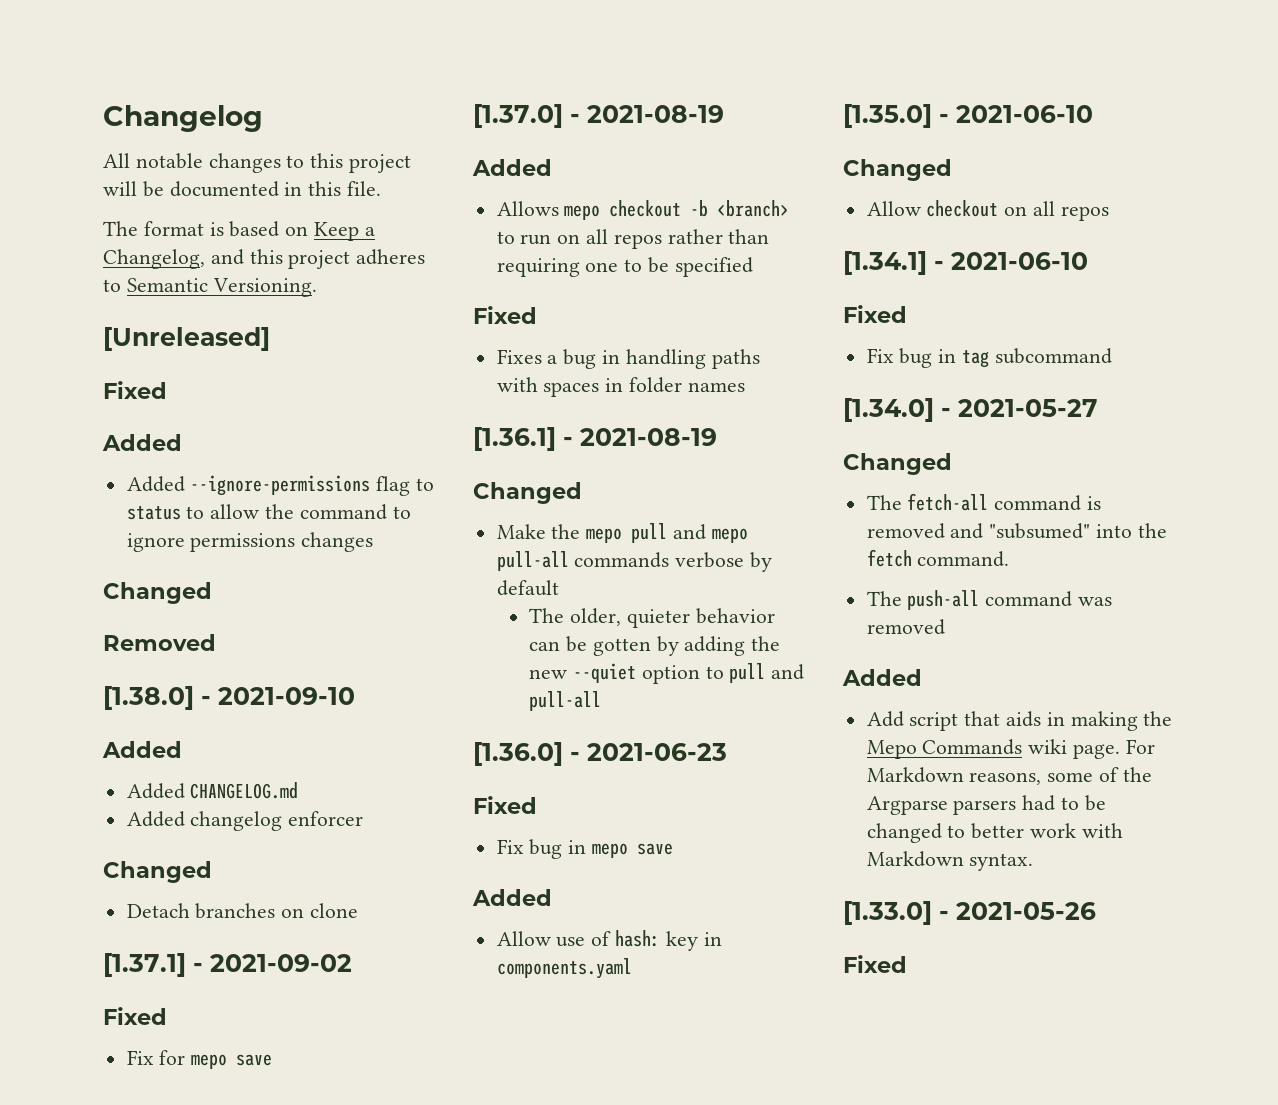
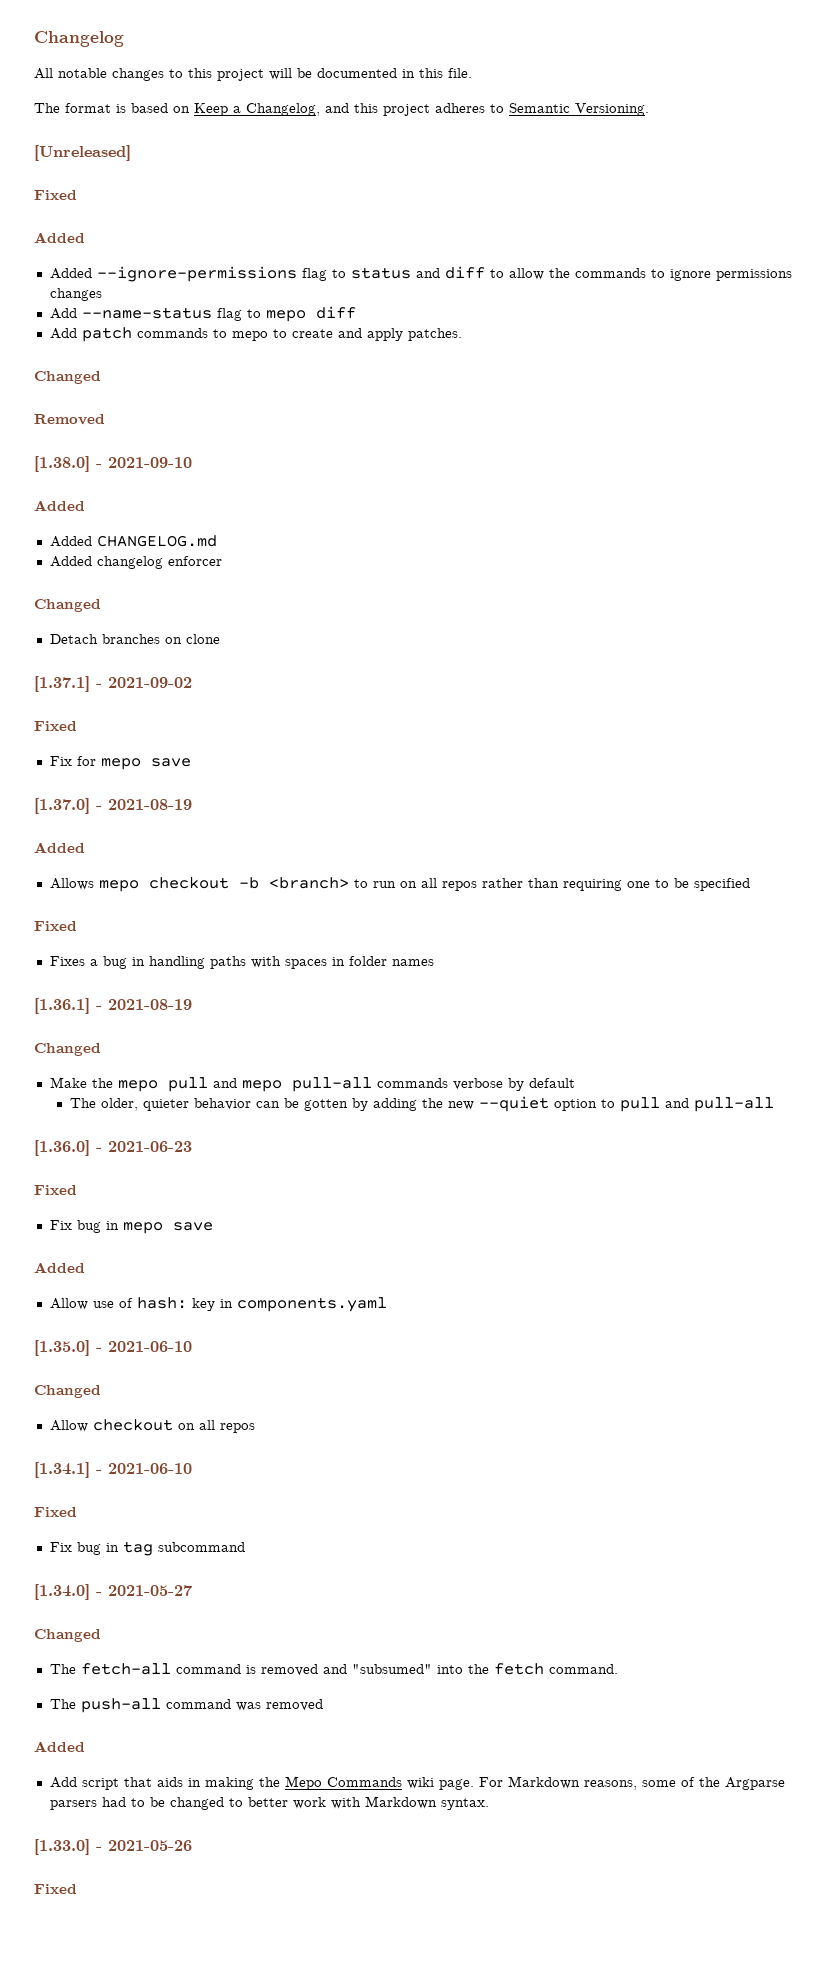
- Added --ignore-permissions flag to status to allow the command to ignore permissions changes
+ Added --ignore-permissions flag to status and diff to allow the commands to ignore permissions changes
+ Add --name-status flag to mepo diff
+ Add patch commands to mepo to create and apply patches.

